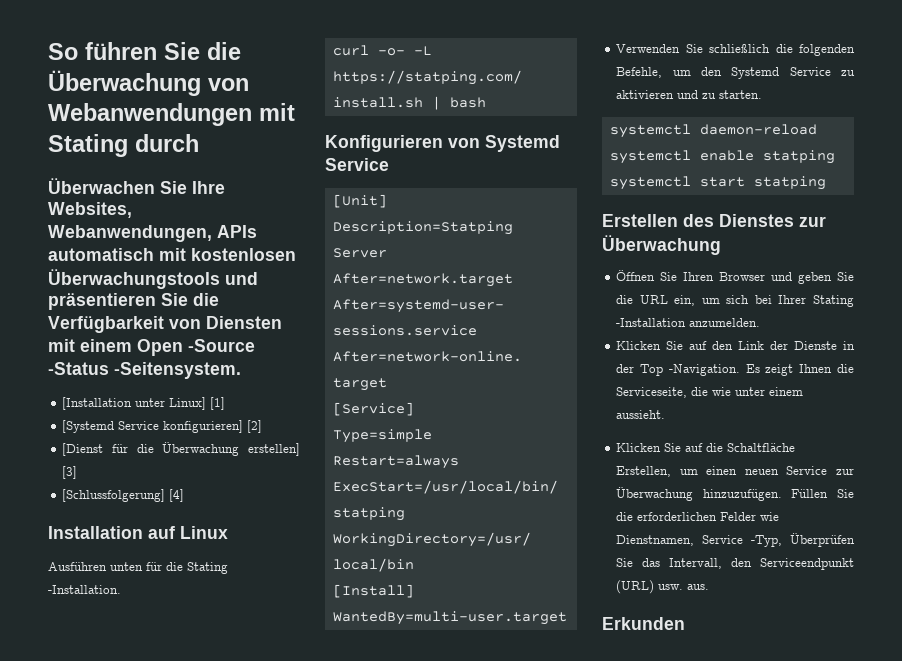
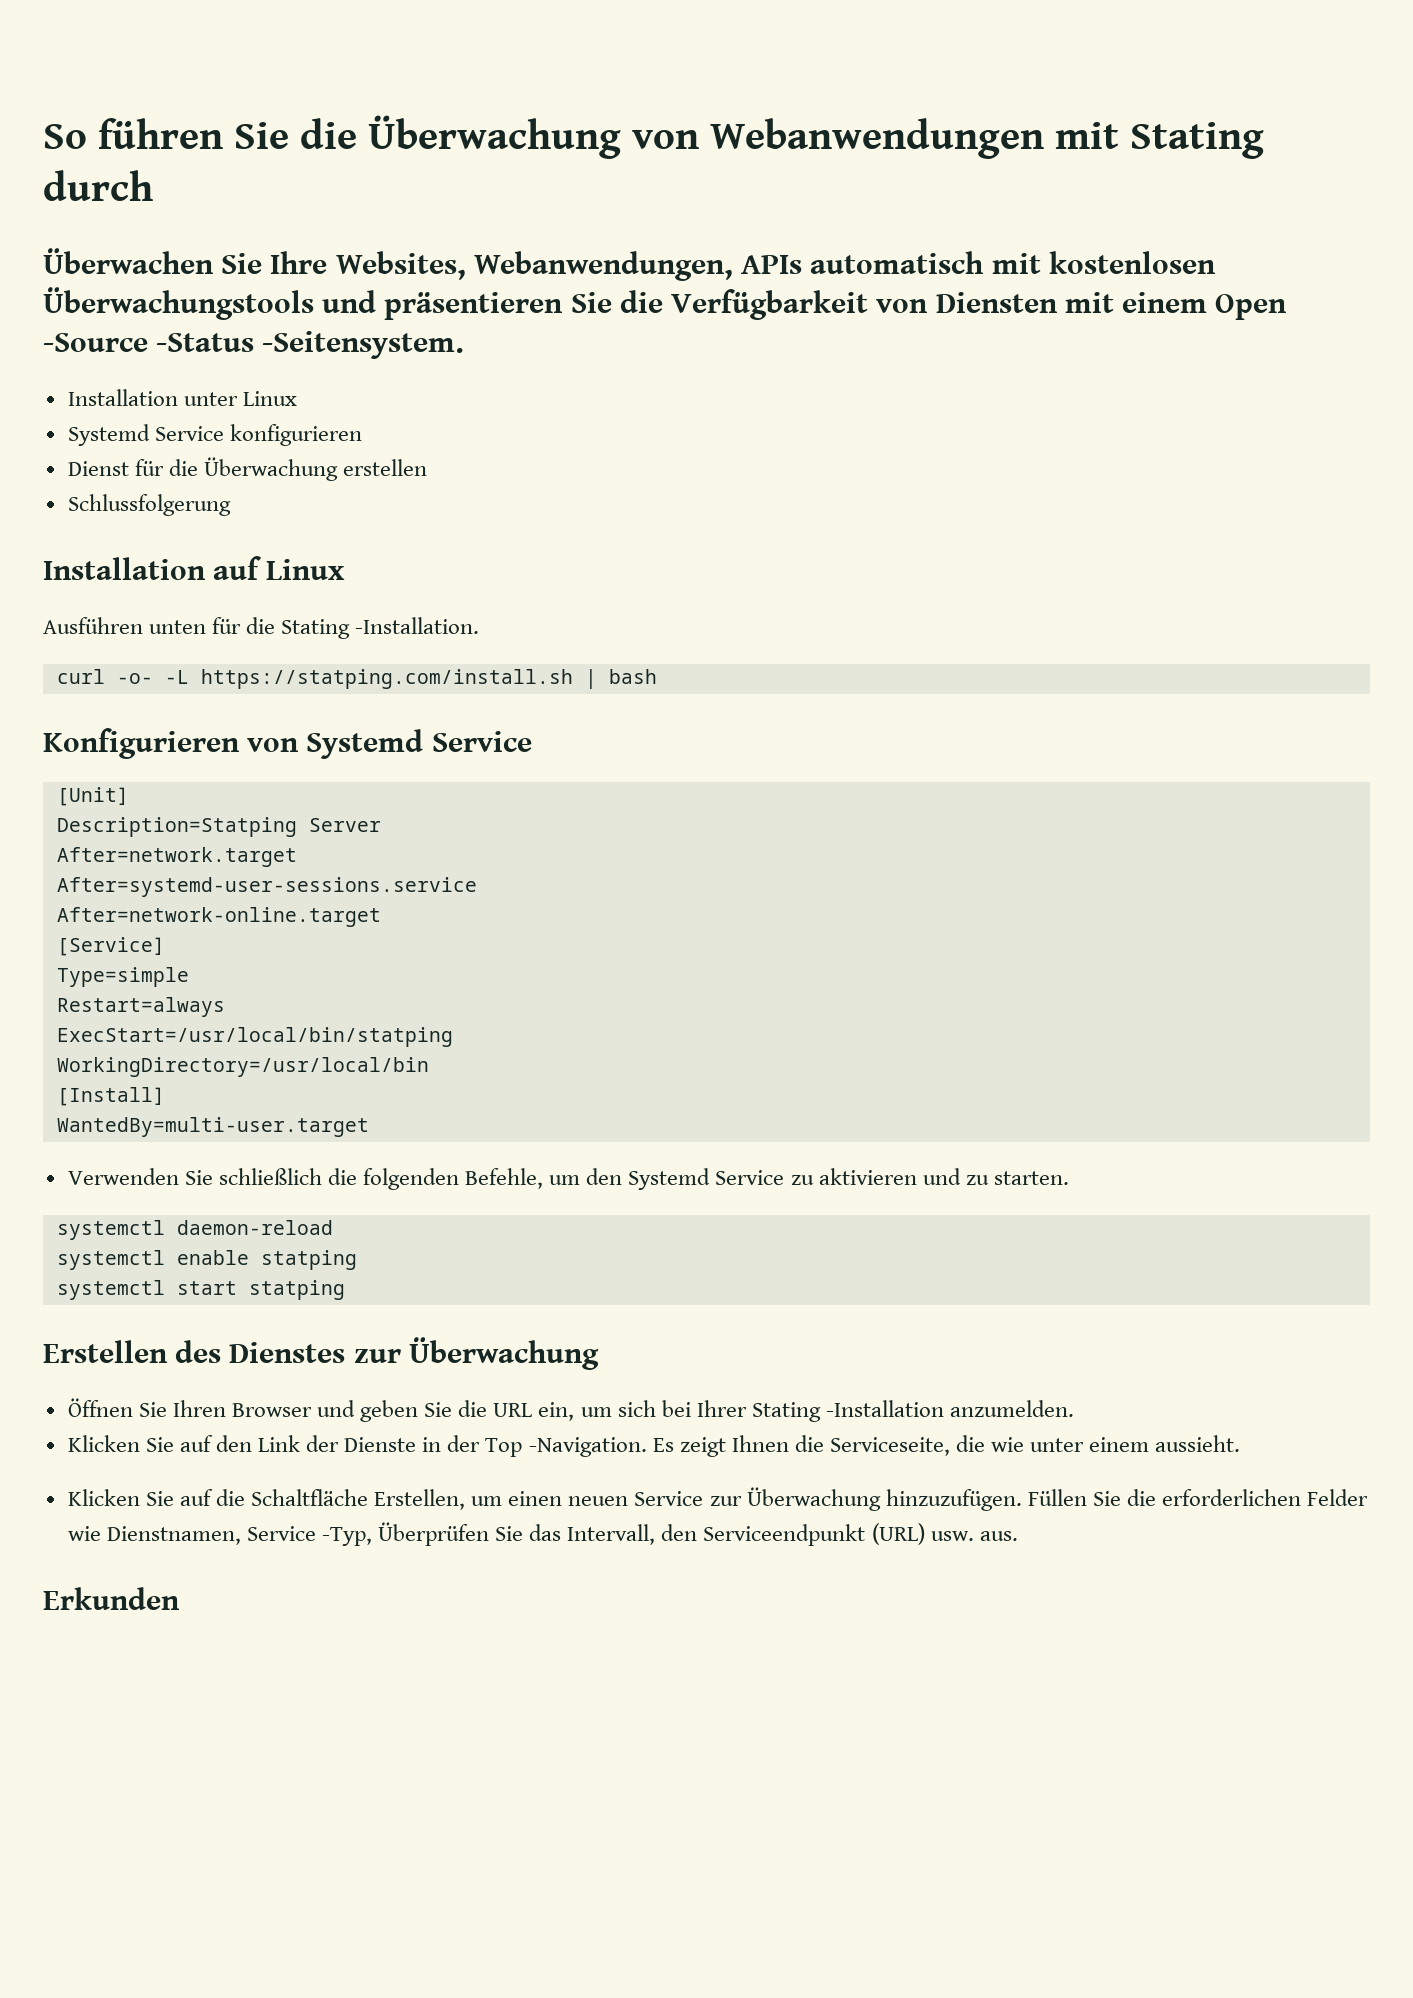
- [Installation unter Linux] [1]
- [Systemd Service konfigurieren] [2]
- [Dienst für die Überwachung erstellen] [3]
- [Schlussfolgerung] [4]
+ Installation unter Linux
+ Systemd Service konfigurieren
+ Dienst für die Überwachung erstellen
+ Schlussfolgerung

